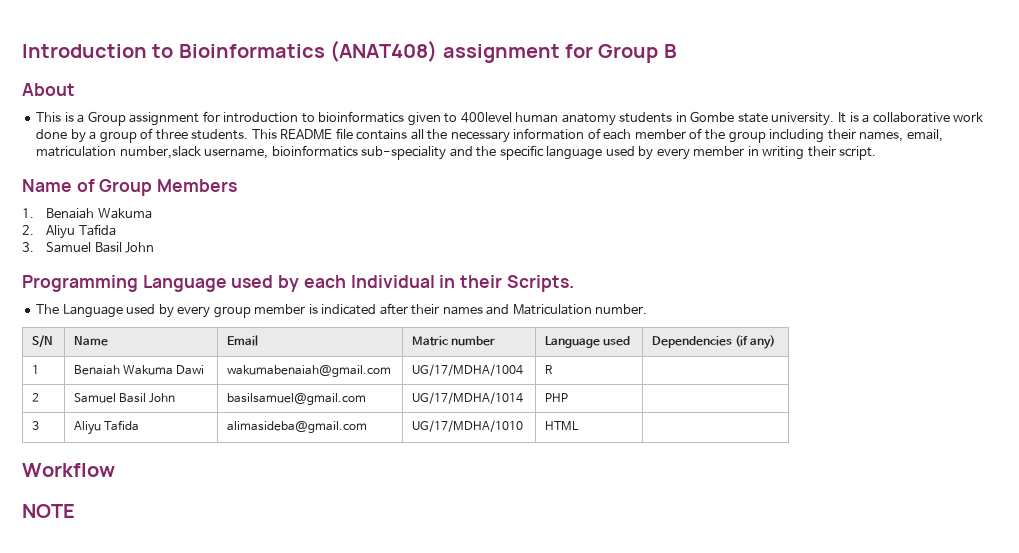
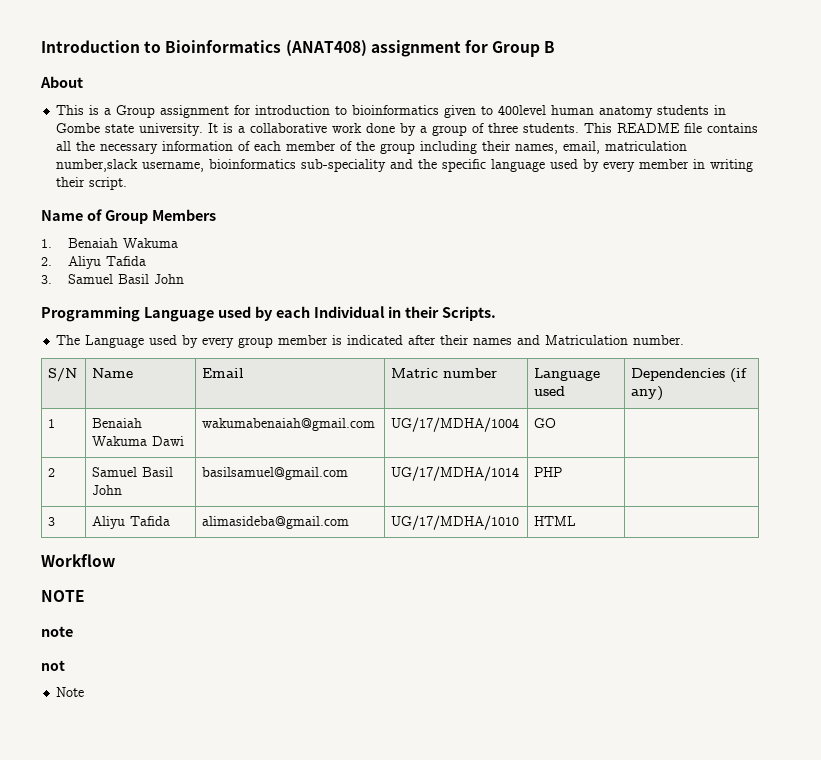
- 1 | Benaiah Wakuma Dawi | wakumabenaiah@gmail.com | UG/17/MDHA/1004 | R |
+ 1 | Benaiah Wakuma Dawi | wakumabenaiah@gmail.com | UG/17/MDHA/1004 | GO |
+ note
+ not
+ Note

